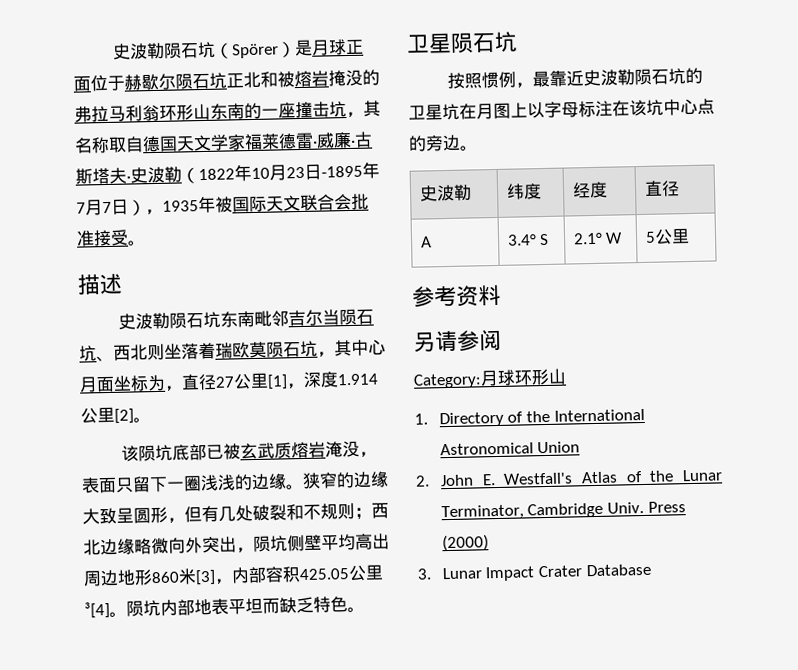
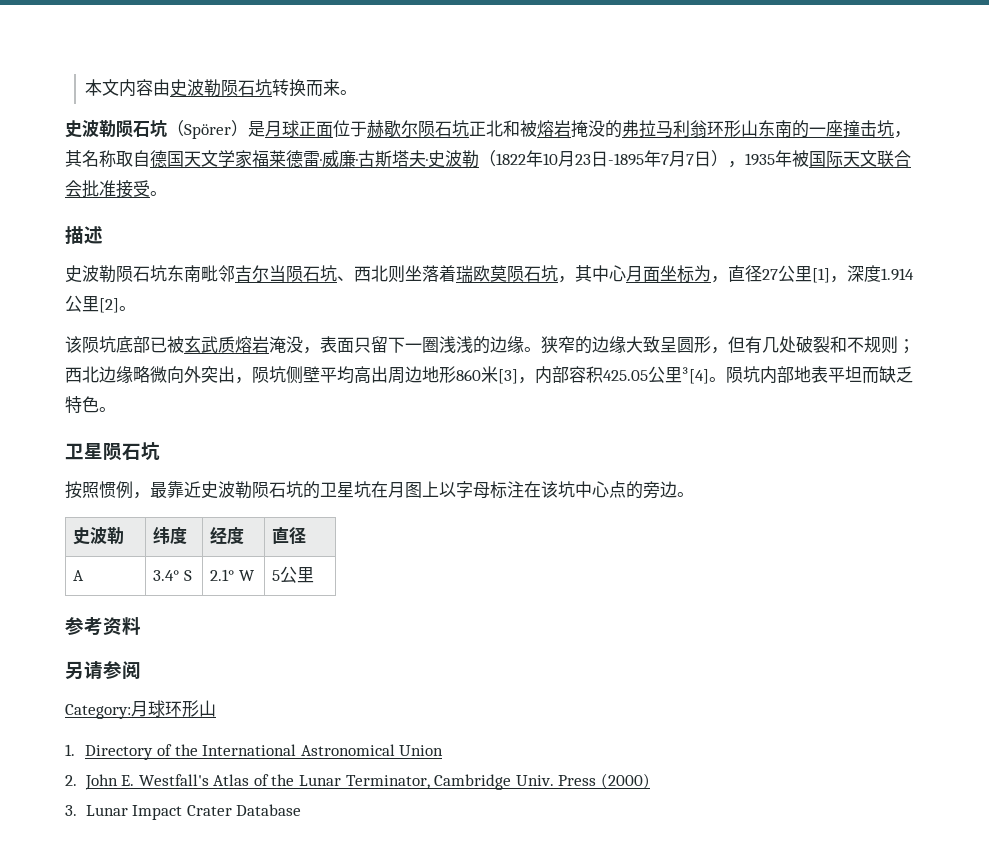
+ 本文内容由史波勒陨石坑转换而来。

